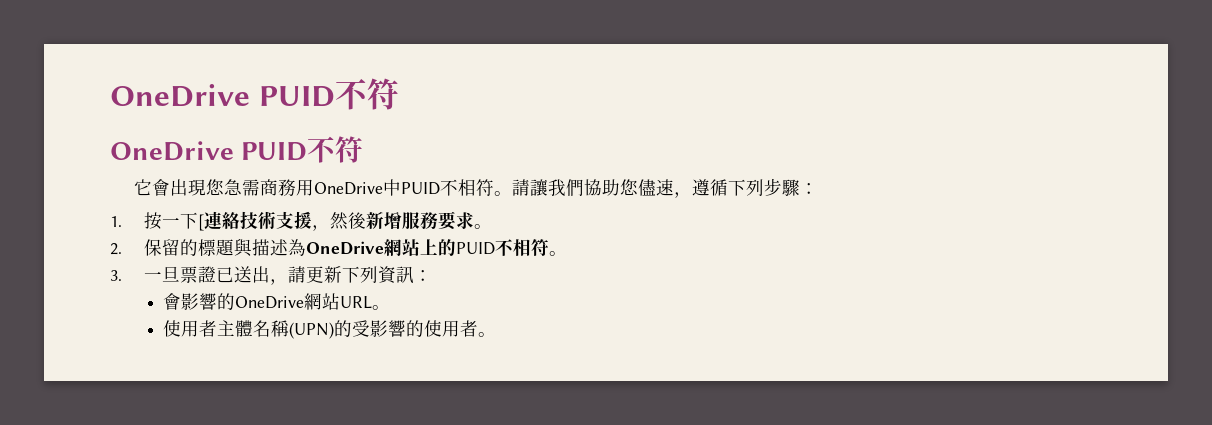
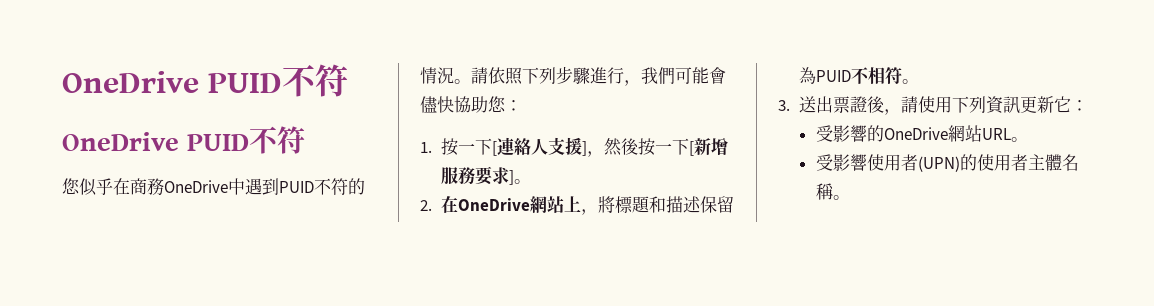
- 它會出現您急需商務用OneDrive中PUID不相符。請讓我們協助您儘速，遵循下列步驟：
+ 您似乎在商務OneDrive中遇到PUID不符的情況。請依照下列步驟進行，我們可能會儘快協助您：
- 1.按一下[連絡技術支援，然後新增服務要求。
+ 1.按一下[連絡人支援]，然後按一下[新增服務要求]。
- 2.保留的標題與描述為OneDrive網站上的PUID不相符。
+ 2.在OneDrive網站上，將標題和描述保留為PUID不相符。
- 3.一旦票證已送出，請更新下列資訊：
- 會影響的OneDrive網站URL。
+ 3.送出票證後，請使用下列資訊更新它：
+ 受影響的OneDrive網站URL。
- 使用者主體名稱(UPN)的受影響的使用者。
+ 受影響使用者(UPN)的使用者主體名稱。

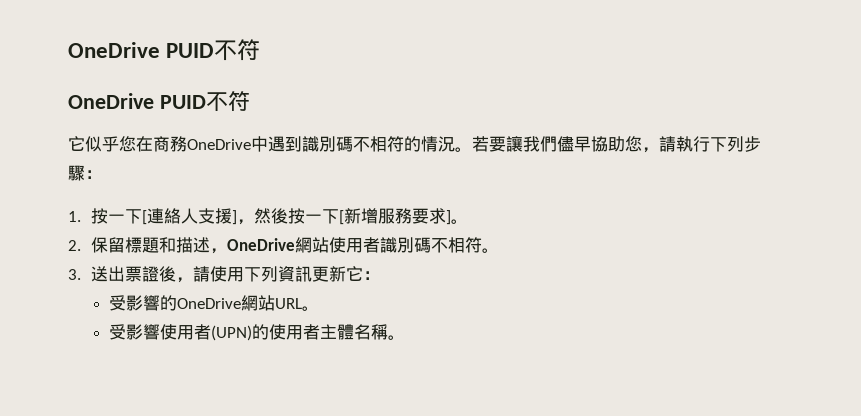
- 您似乎在商務OneDrive中遇到PUID不符的情況。請依照下列步驟進行，我們可能會儘快協助您：
+ 它似乎您在商務OneDrive中遇到識別碼不相符的情況。若要讓我們儘早協助您，請執行下列步驟：
- 2.在OneDrive網站上，將標題和描述保留為PUID不相符。
+ 2.保留標題和描述，OneDrive網站使用者識別碼不相符。

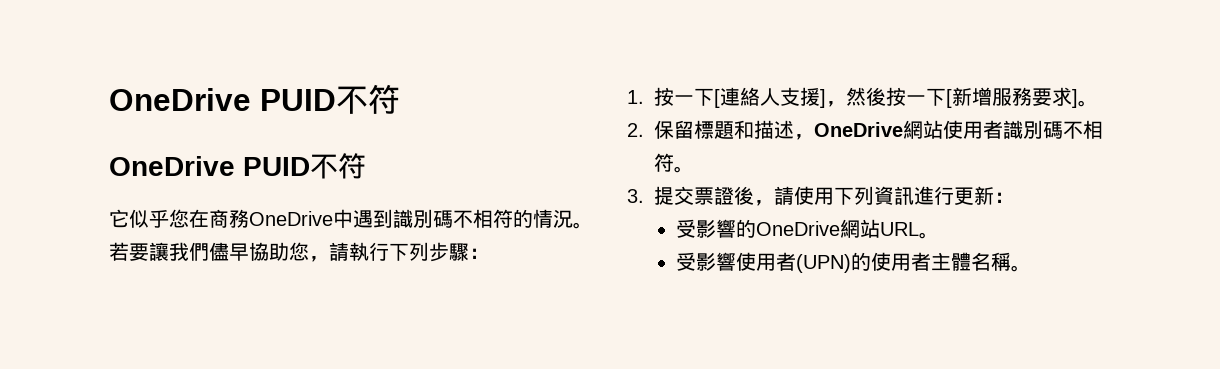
- 3.送出票證後，請使用下列資訊更新它：
+ 3.提交票證後，請使用下列資訊進行更新：

